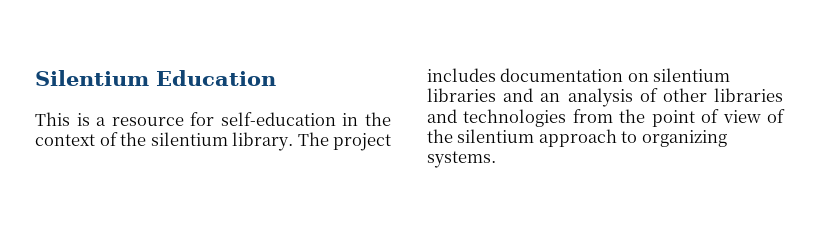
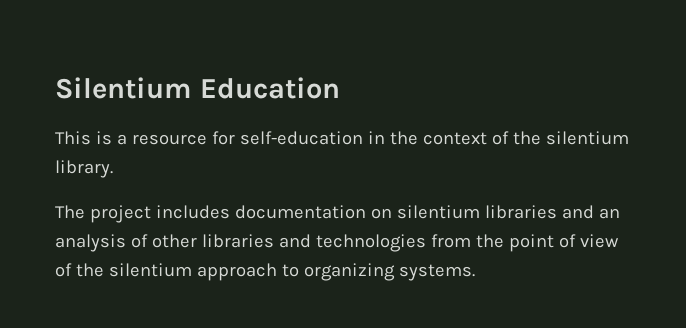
- This is a resource for self-education in the context of the silentium library. The project includes documentation on silentium libraries and an analysis of other libraries and technologies from the point of view of the silentium approach to organizing systems.
+ This is a resource for self-education in the context of the silentium library.
+ The project includes documentation on silentium libraries and an analysis of other libraries and technologies from the point of view of the silentium approach to organizing systems.

